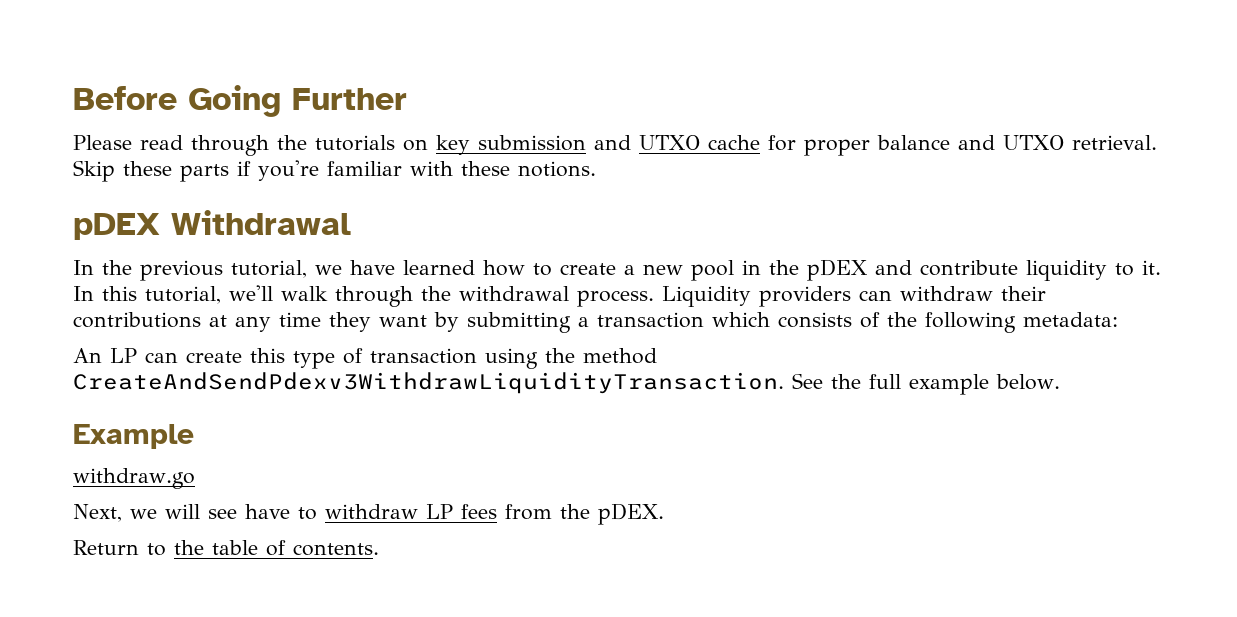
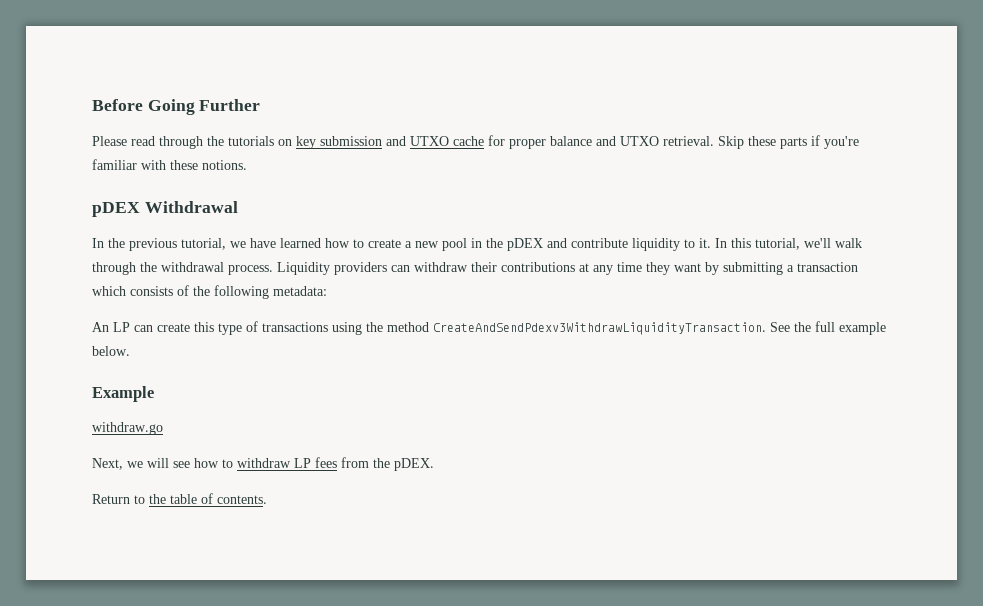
- An LP can create this type of transaction using the method CreateAndSendPdexv3WithdrawLiquidityTransaction.
+ An LP can create this type of transactions using the method CreateAndSendPdexv3WithdrawLiquidityTransaction.
- Next, we will see have to withdraw LP fees from the pDEX.
+ Next, we will see how to withdraw LP fees from the pDEX.

